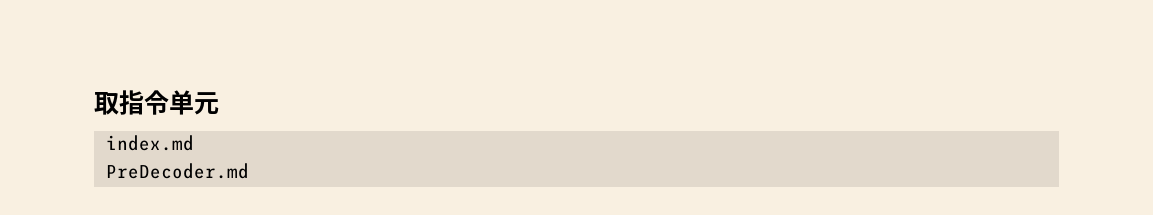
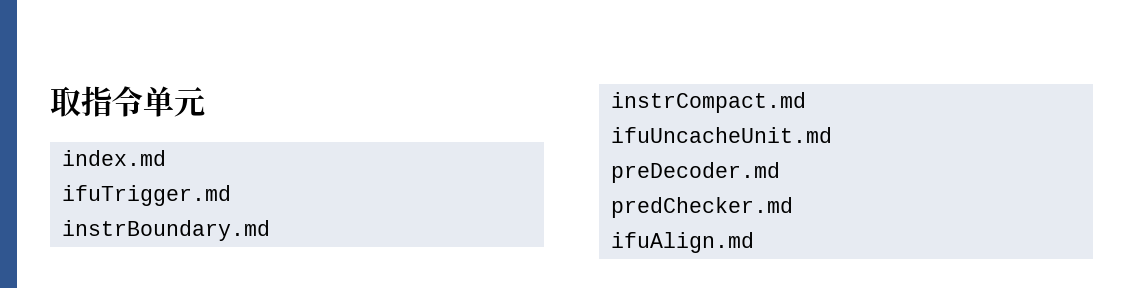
- PreDecoder.md
+ ifuTrigger.md
+ instrBoundary.md
+ instrCompact.md
+ ifuUncacheUnit.md
+ preDecoder.md
+ predChecker.md
+ ifuAlign.md

